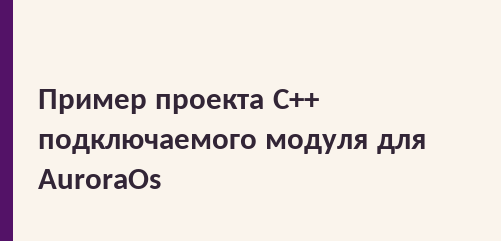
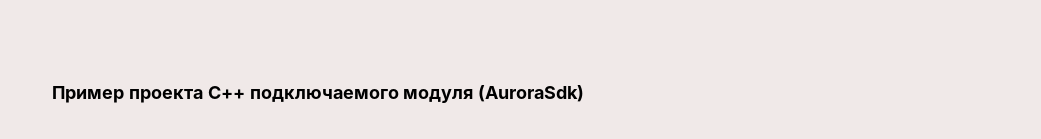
- Пример проекта С++ подключаемого модуля для AuroraOs
+ Пример проекта С++ подключаемого модуля (AuroraSdk)

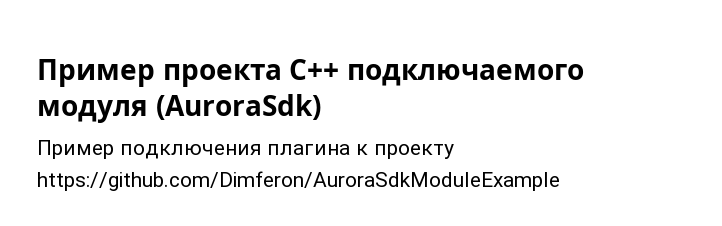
+ Пример подключения плагина к проекту https://github.com/Dimferon/AuroraSdkModuleExample

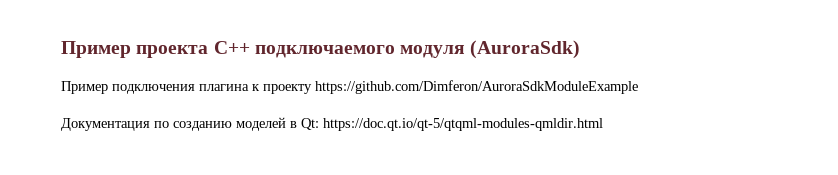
+ Документация по созданию моделей в Qt: https://doc.qt.io/qt-5/qtqml-modules-qmldir.html

